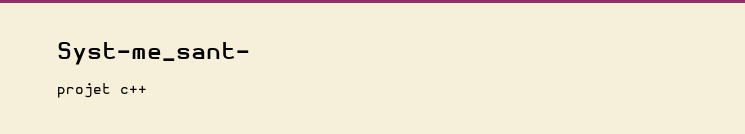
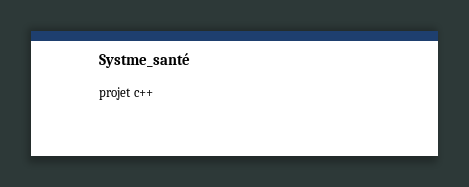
- Syst-me_sant-
+ Systme_santé

